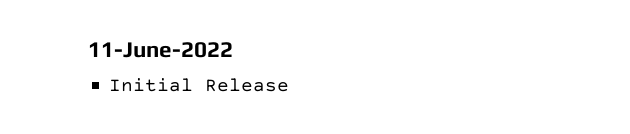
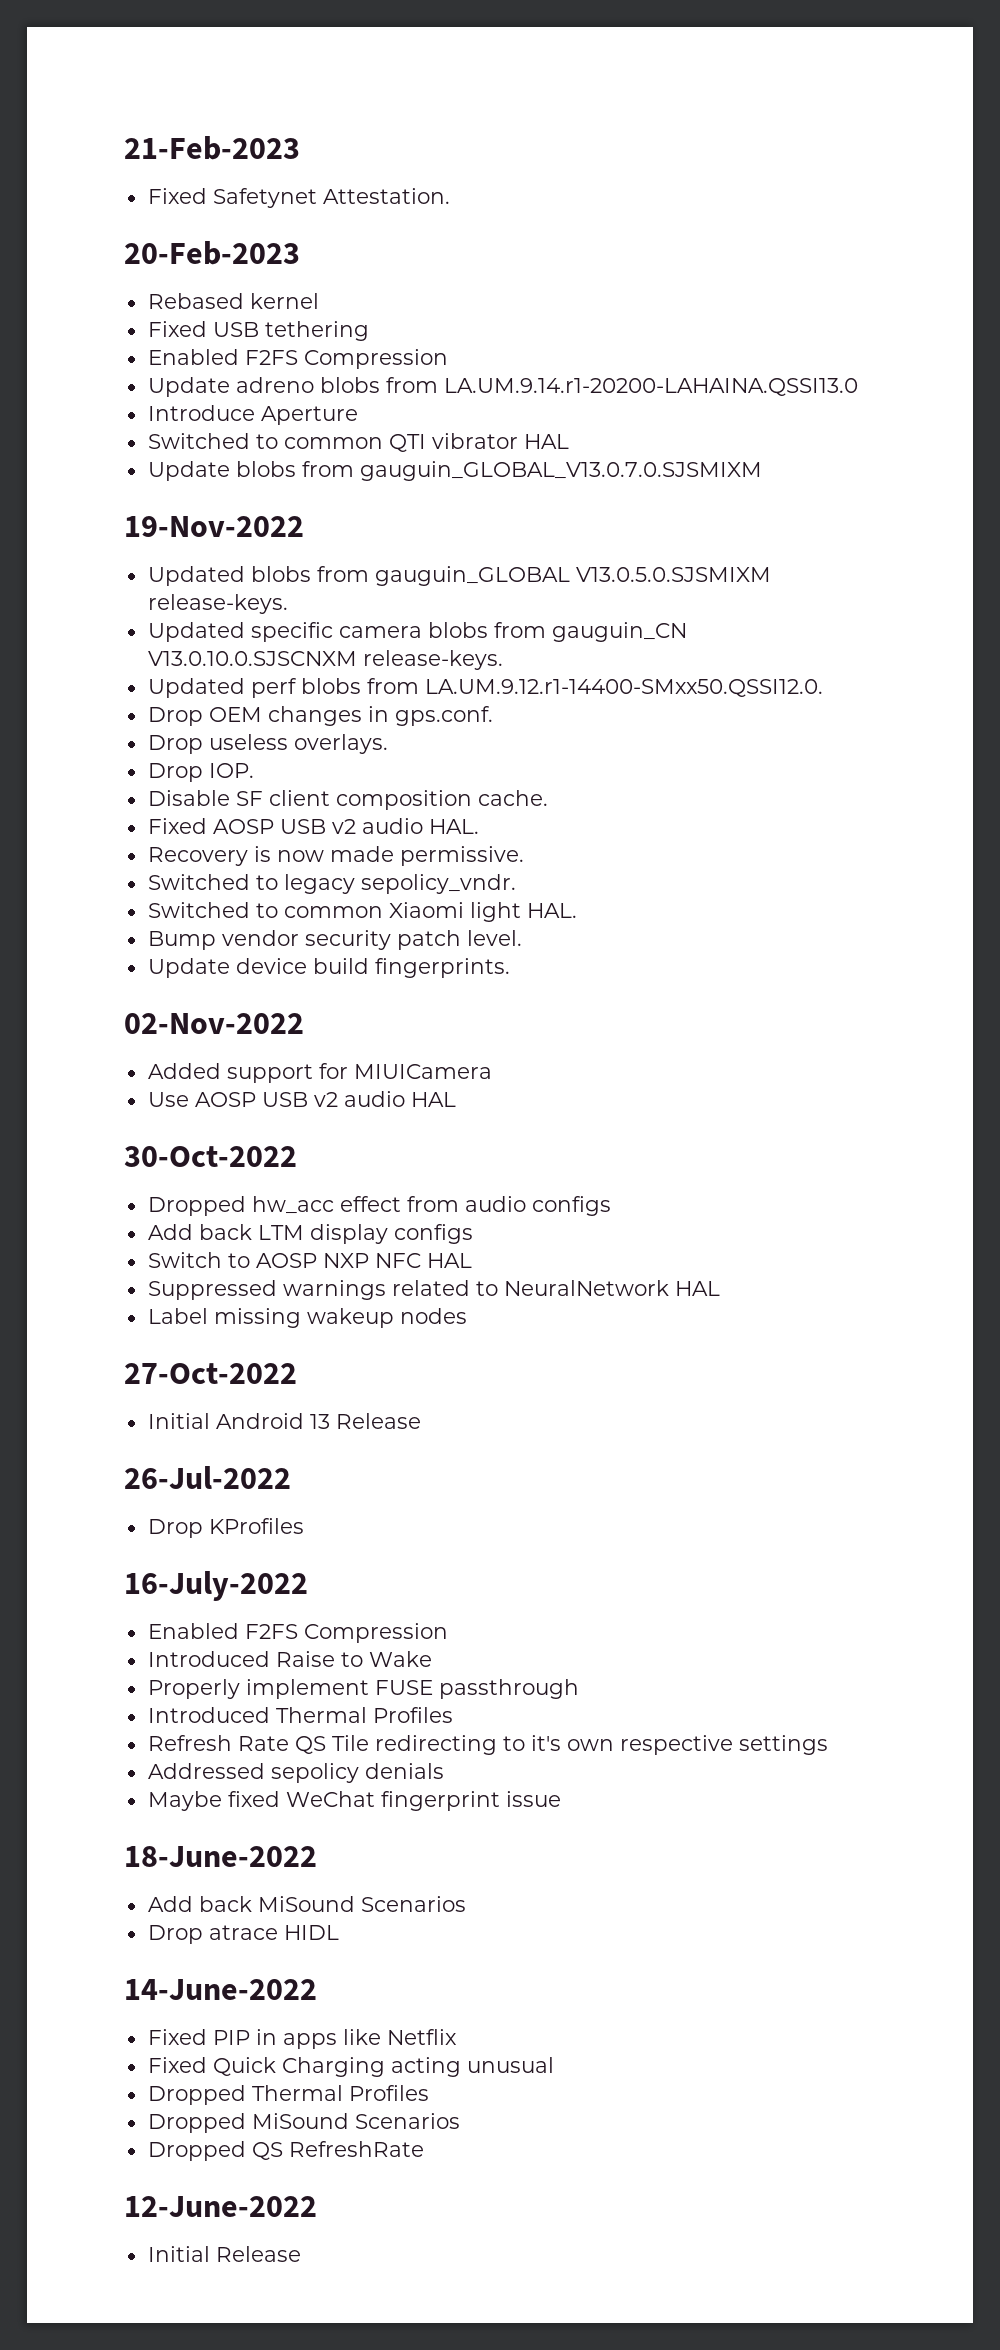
- 11-June-2022
+ 21-Feb-2023
+ Fixed Safetynet Attestation.
+ 20-Feb-2023
+ Rebased kernel
+ Fixed USB tethering
+ Enabled F2FS Compression
+ Update adreno blobs from LA.UM.9.14.r1-20200-LAHAINA.QSSI13.0
+ Introduce Aperture
+ Switched to common QTI vibrator HAL
+ Update blobs from gauguin_GLOBAL_V13.0.7.0.SJSMIXM
+ 19-Nov-2022
+ Updated blobs from gauguin_GLOBAL V13.0.5.0.SJSMIXM release-keys.
+ Updated specific camera blobs from gauguin_CN V13.0.10.0.SJSCNXM release-keys.
+ Updated perf blobs from LA.UM.9.12.r1-14400-SMxx50.QSSI12.0.
+ Drop OEM changes in gps.conf.
+ Drop useless overlays.
+ Drop IOP.
+ Disable SF client composition cache.
+ Fixed AOSP USB v2 audio HAL.
+ Recovery is now made permissive.
+ Switched to legacy sepolicy_vndr.
+ Switched to common Xiaomi light HAL.
+ Bump vendor security patch level.
+ Update device build fingerprints.
+ 02-Nov-2022
+ Added support for MIUICamera
+ Use AOSP USB v2 audio HAL
+ 30-Oct-2022
+ Dropped hw_acc effect from audio configs
+ Add back LTM display configs
+ Switch to AOSP NXP NFC HAL
+ Suppressed warnings related to NeuralNetwork HAL
+ Label missing wakeup nodes
+ 27-Oct-2022
+ Initial Android 13 Release
+ 26-Jul-2022
+ Drop KProfiles
+ 16-July-2022
+ Enabled F2FS Compression
+ Introduced Raise to Wake
+ Properly implement FUSE passthrough
+ Introduced Thermal Profiles
+ Refresh Rate QS Tile redirecting to it's own respective settings
+ Addressed sepolicy denials
+ Maybe fixed WeChat fingerprint issue
+ 18-June-2022
+ Add back MiSound Scenarios
+ Drop atrace HIDL
+ 14-June-2022
+ Fixed PIP in apps like Netflix
+ Fixed Quick Charging acting unusual
+ Dropped Thermal Profiles
+ Dropped MiSound Scenarios
+ Dropped QS RefreshRate
+ 12-June-2022

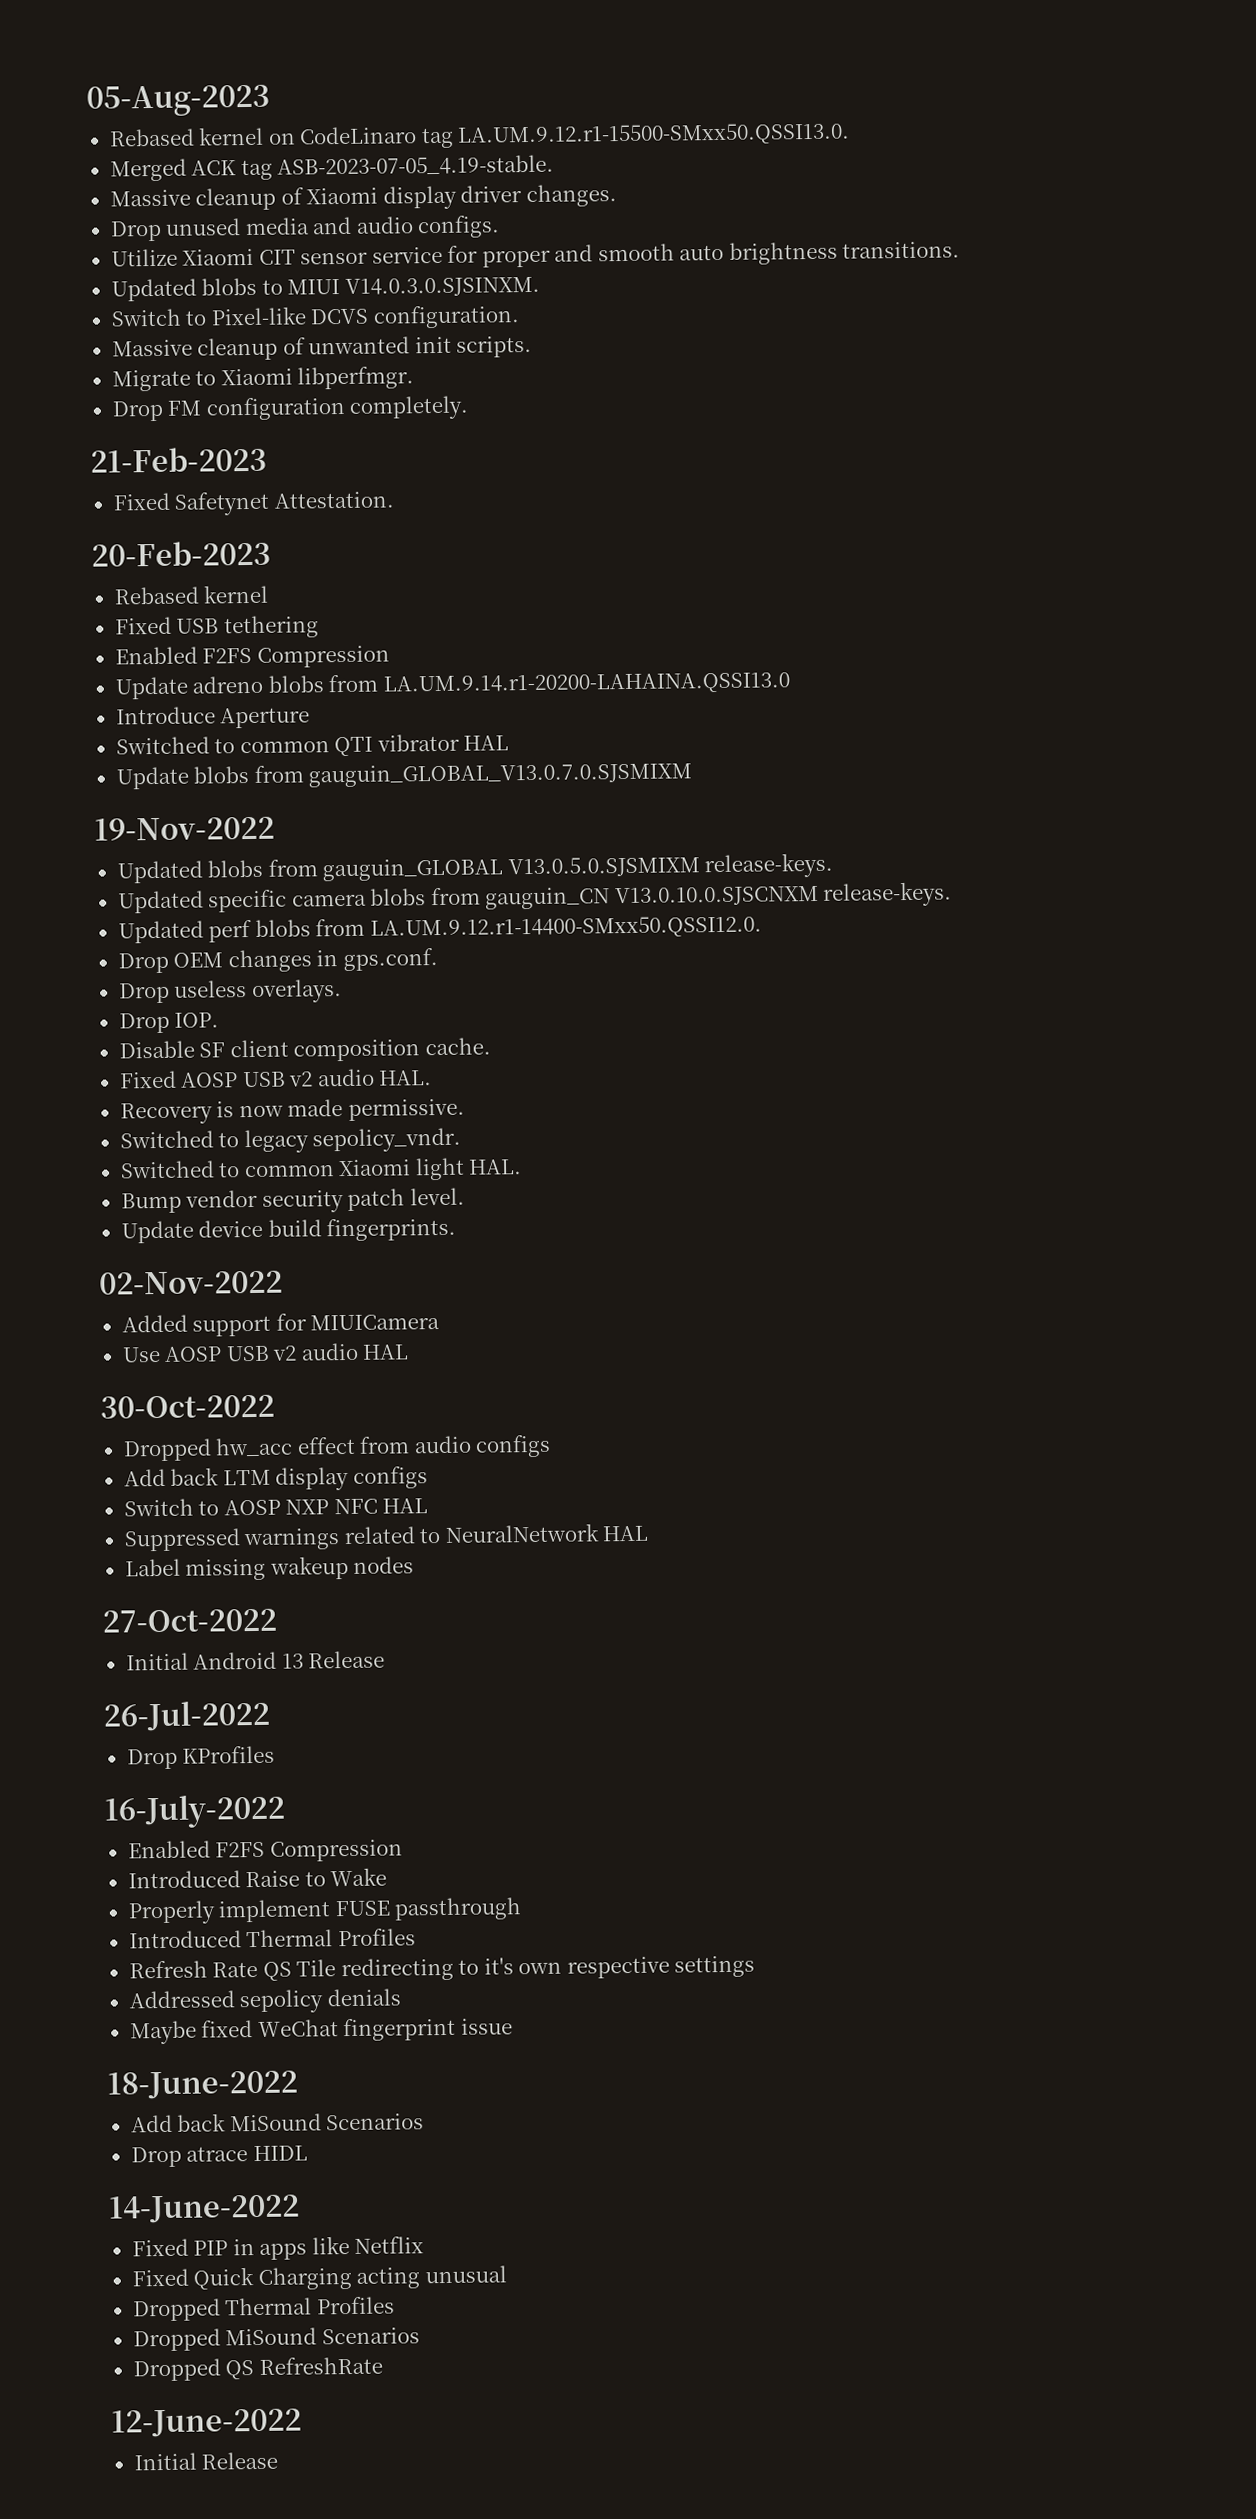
+ 05-Aug-2023
+ Rebased kernel on CodeLinaro tag LA.UM.9.12.r1-15500-SMxx50.QSSI13.0.
+ Merged ACK tag ASB-2023-07-05_4.19-stable.
+ Massive cleanup of Xiaomi display driver changes.
+ Drop unused media and audio configs.
+ Utilize Xiaomi CIT sensor service for proper and smooth auto brightness transitions.
+ Updated blobs to MIUI V14.0.3.0.SJSINXM.
+ Switch to Pixel-like DCVS configuration.
+ Massive cleanup of unwanted init scripts.
+ Migrate to Xiaomi libperfmgr.
+ Drop FM configuration completely.

